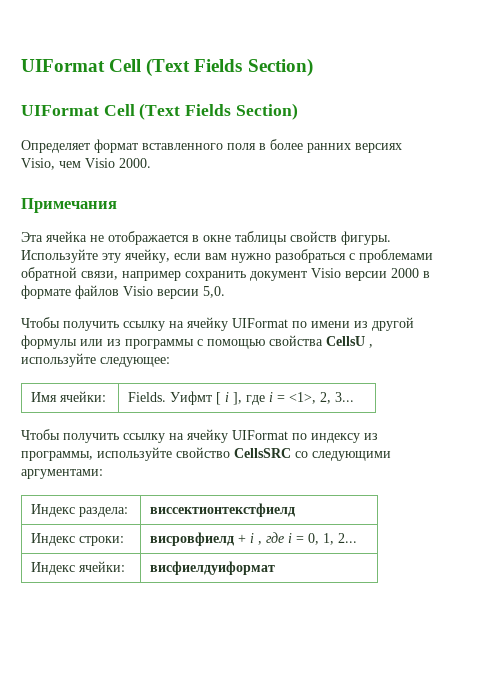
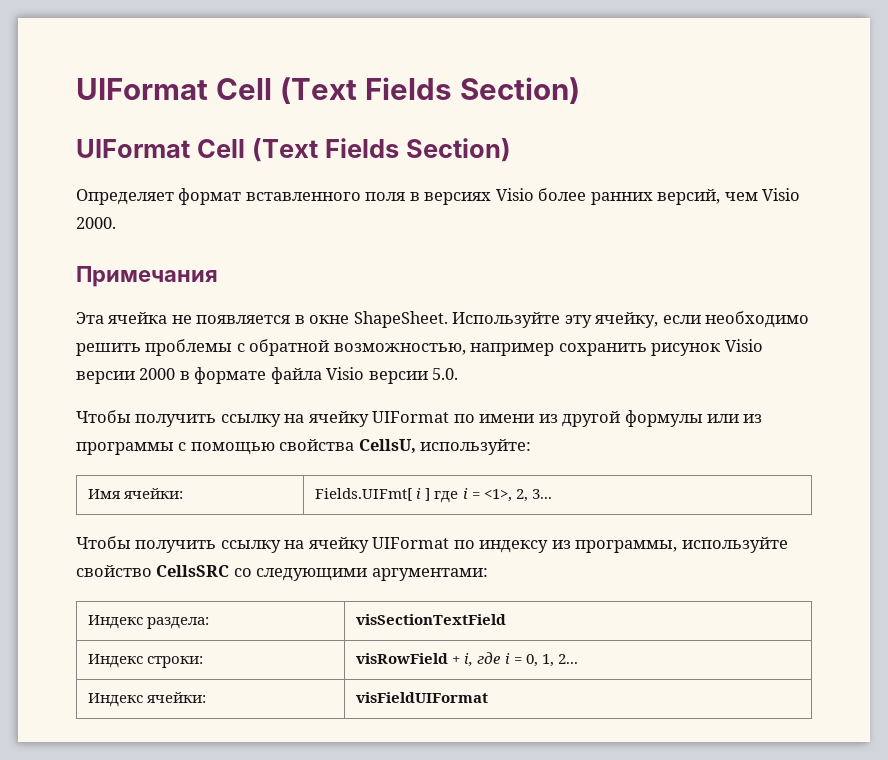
- Определяет формат вставленного поля в более ранних версиях Visio, чем Visio 2000.
+ Определяет формат вставленного поля в версиях Visio более ранних версий, чем Visio 2000.
- Эта ячейка не отображается в окне таблицы свойств фигуры.
+ Эта ячейка не появляется в окне ShapeSheet.
- Используйте эту ячейку, если вам нужно разобраться с проблемами обратной связи, например сохранить документ Visio версии 2000 в формате файлов Visio версии 5,0.
+ Используйте эту ячейку, если необходимо решить проблемы с обратной возможностью, например сохранить рисунок Visio версии 2000 в формате файла Visio версии 5.0.
- Чтобы получить ссылку на ячейку UIFormat по имени из другой формулы или из программы с помощью свойства CellsU , используйте следующее:
- Имя ячейки: | Fields. Уифмт [ i ], где i = <1>, 2, 3...
+ Чтобы получить ссылку на ячейку UIFormat по имени из другой формулы или из программы с помощью свойства CellsU, используйте:
+ Имя ячейки: | Fields.UIFmt[ i ] где i = <1>, 2, 3...
- Индекс раздела: | виссектионтекстфиелд
+ Индекс раздела: | visSectionTextField
- Индекс строки: | висровфиелд + i , где i = 0, 1, 2...
+ Индекс строки: | visRowField + i, где i = 0, 1, 2...
- Индекс ячейки: | висфиелдуиформат
+ Индекс ячейки: | visFieldUIFormat

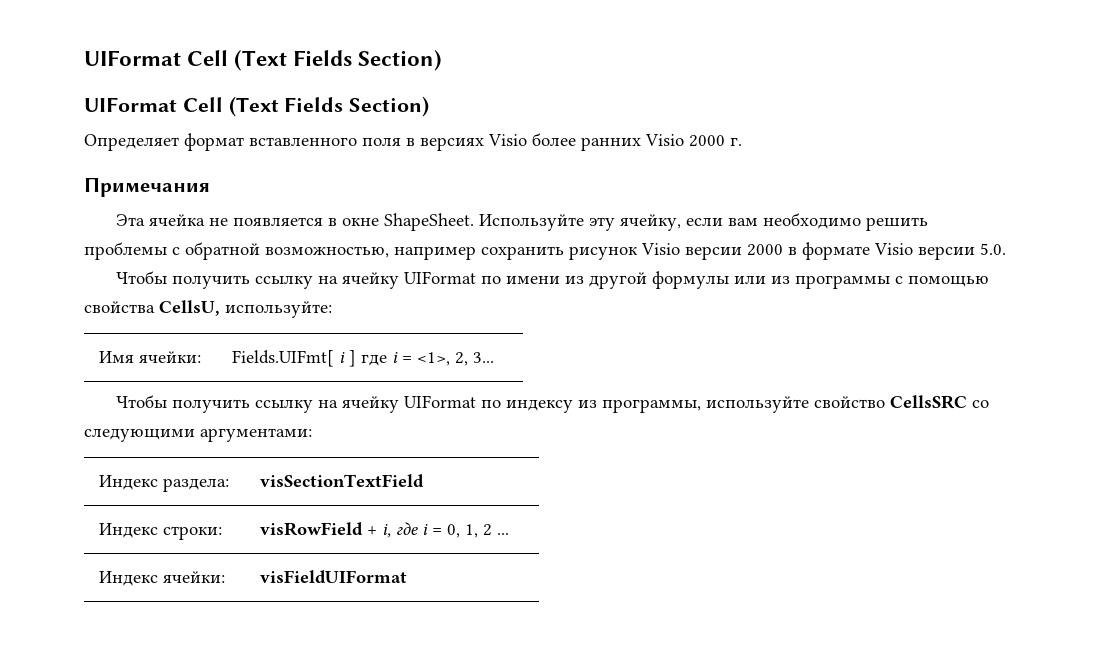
- Определяет формат вставленного поля в версиях Visio более ранних версий, чем Visio 2000.
+ Определяет формат вставленного поля в версиях Visio более ранних Visio 2000 г.
- Используйте эту ячейку, если необходимо решить проблемы с обратной возможностью, например сохранить рисунок Visio версии 2000 в формате файла Visio версии 5.0.
+ Используйте эту ячейку, если вам необходимо решить проблемы с обратной возможностью, например сохранить рисунок Visio версии 2000 в формате Visio версии 5.0.
- Индекс строки: | visRowField + i, где i = 0, 1, 2...
+ Индекс строки: | visRowField + i, где i = 0, 1, 2 ...

